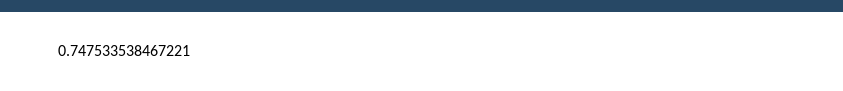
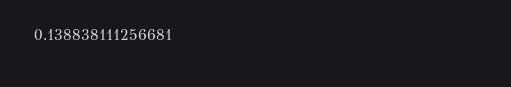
- 0.747533538467221
+ 0.138838111256681

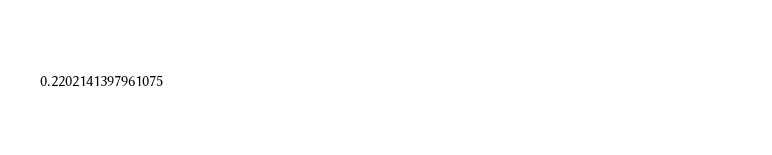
- 0.138838111256681
+ 0.2202141397961075

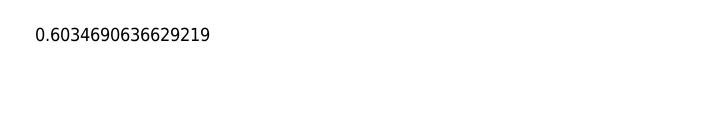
- 0.2202141397961075
+ 0.6034690636629219

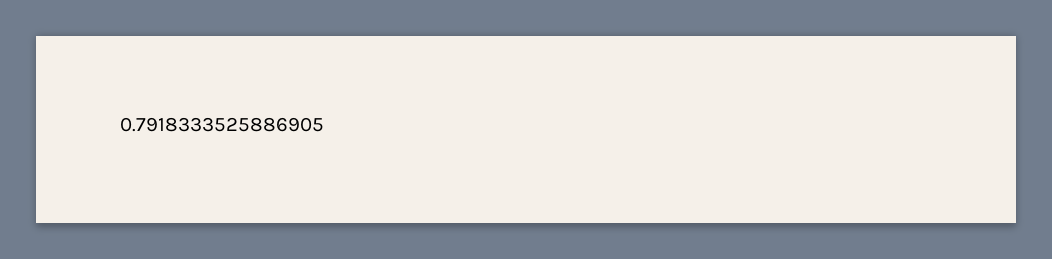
- 0.6034690636629219
+ 0.7918333525886905

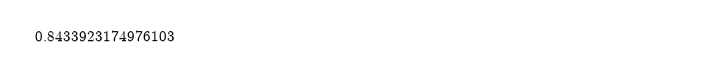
- 0.7918333525886905
+ 0.8433923174976103

